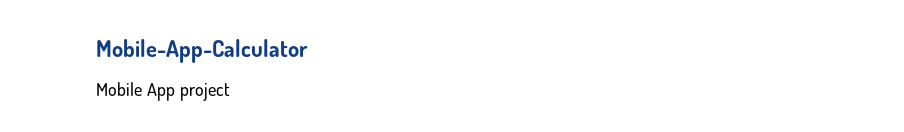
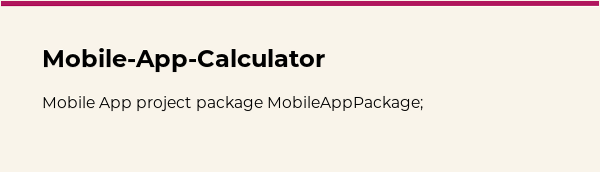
- Mobile App project
+ Mobile App project package MobileAppPackage;

